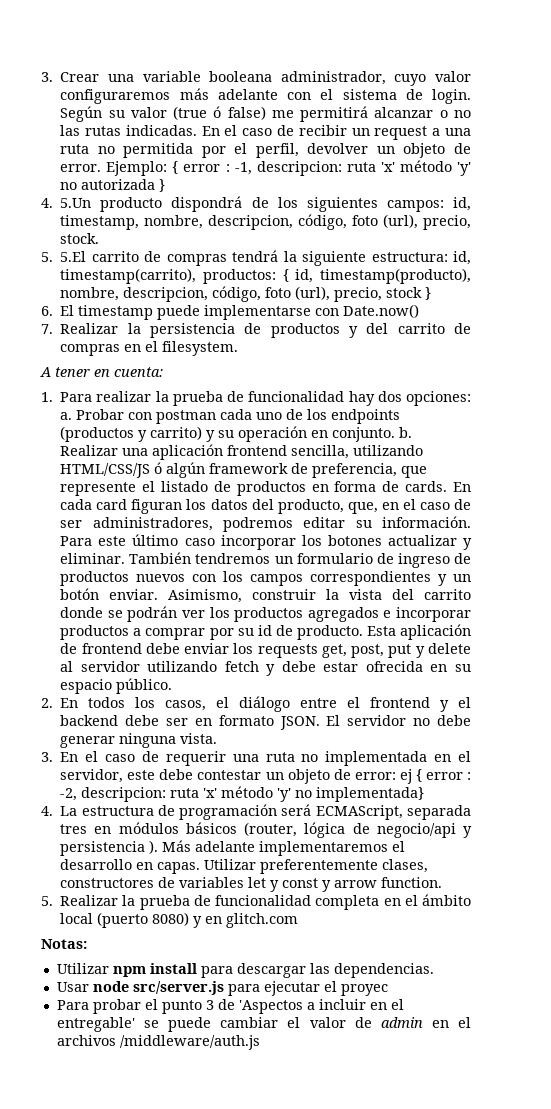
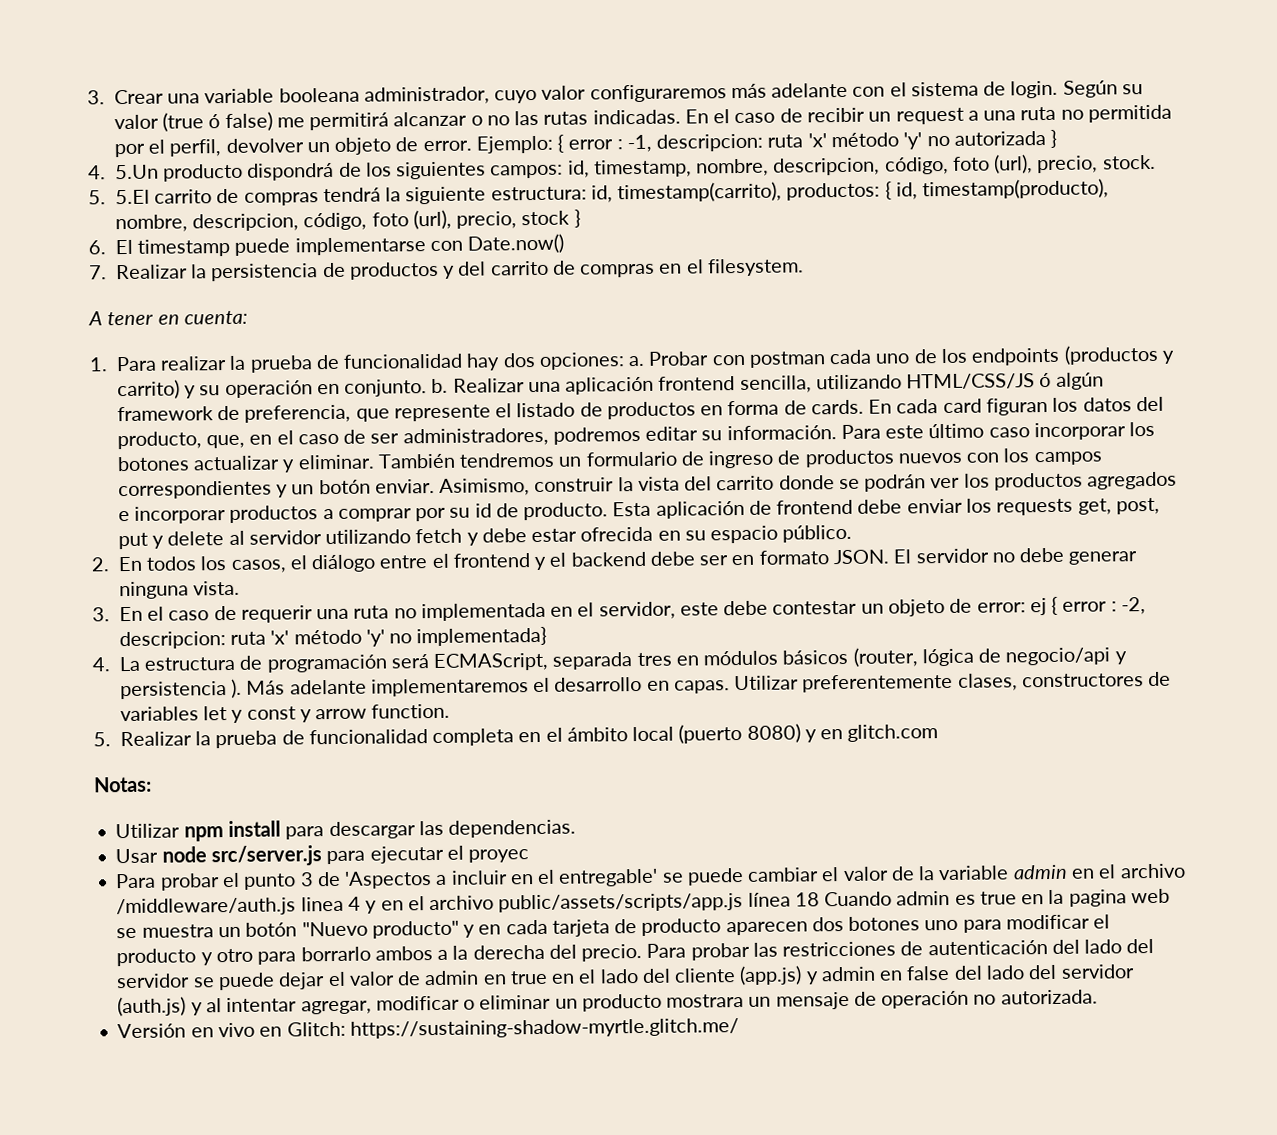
- Para probar el punto 3 de 'Aspectos a incluir en el entregable' se puede cambiar el valor de admin en el archivos /middleware/auth.js
+ Para probar el punto 3 de 'Aspectos a incluir en el entregable' se puede cambiar el valor de la variable admin en el archivo /middleware/auth.js linea 4 y en el archivo public/assets/scripts/app.js línea 18 Cuando admin es true en la pagina web se muestra un botón "Nuevo producto" y en cada tarjeta de producto aparecen dos botones uno para modificar el producto y otro para borrarlo ambos a la derecha del precio. Para probar las restricciones de autenticación del lado del servidor se puede dejar el valor de admin en true en el lado del cliente (app.js) y admin en false del lado del servidor (auth.js) y al intentar agregar, modificar o eliminar un producto mostrara un mensaje de operación no autorizada.
+ Versión en vivo en Glitch: https://sustaining-shadow-myrtle.glitch.me/

